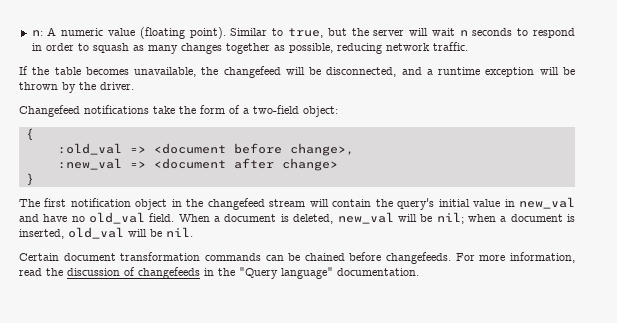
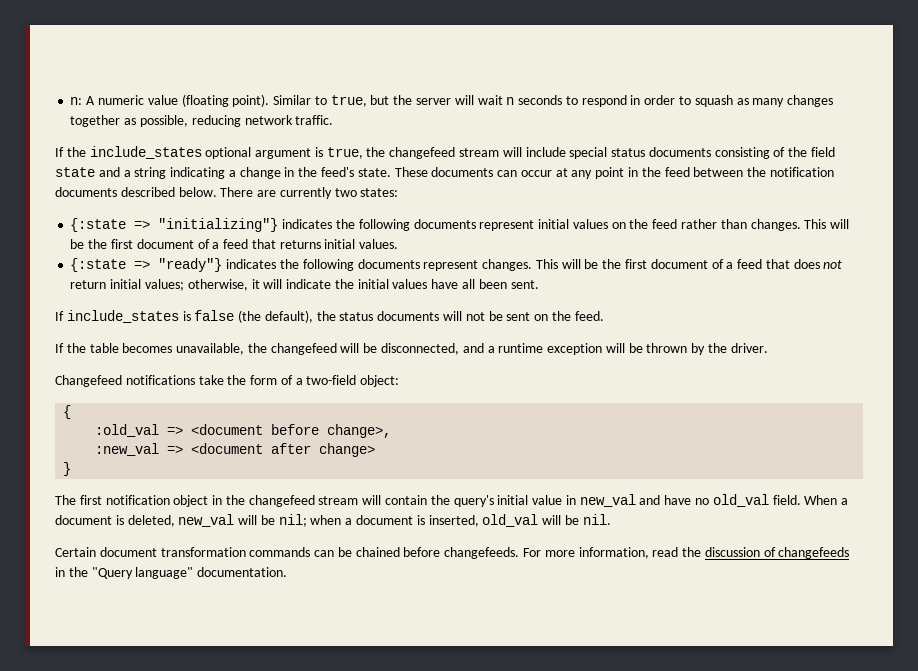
+ If the include_states optional argument is true, the changefeed stream will include special status documents consisting of the field state and a string indicating a change in the feed's state. These documents can occur at any point in the feed between the notification documents described below. There are currently two states:
+ {:state => "initializing"} indicates the following documents represent initial values on the feed rather than changes. This will be the first document of a feed that returns initial values.
+ {:state => "ready"} indicates the following documents represent changes. This will be the first document of a feed that does not return initial values; otherwise, it will indicate the initial values have all been sent.
+ If include_states is false (the default), the status documents will not be sent on the feed.

